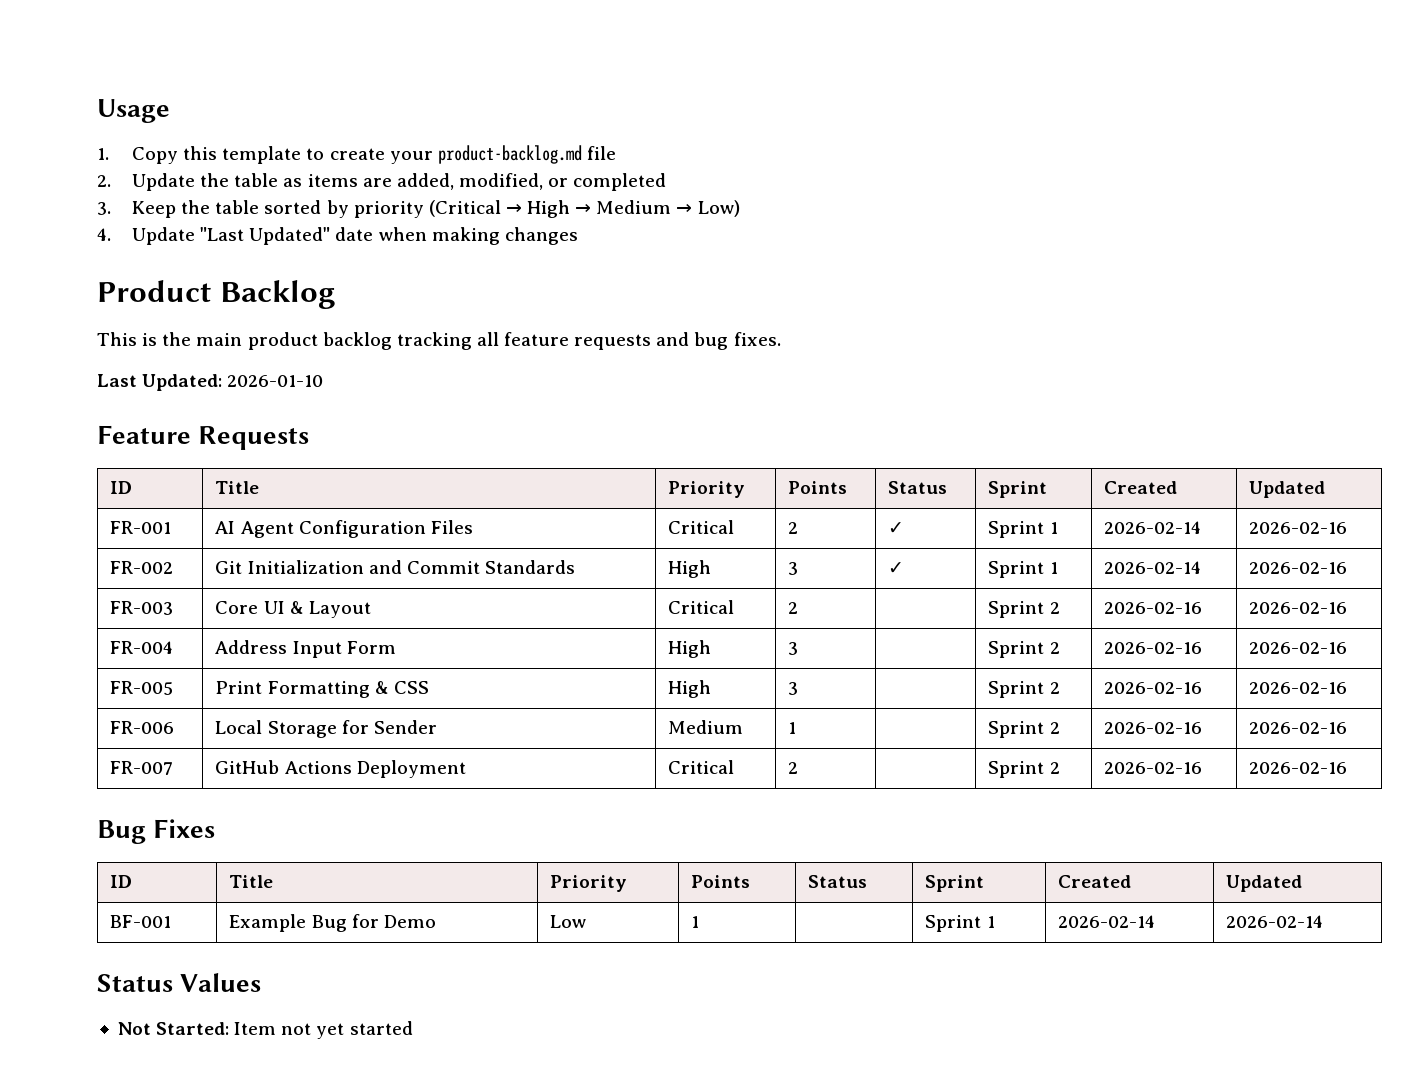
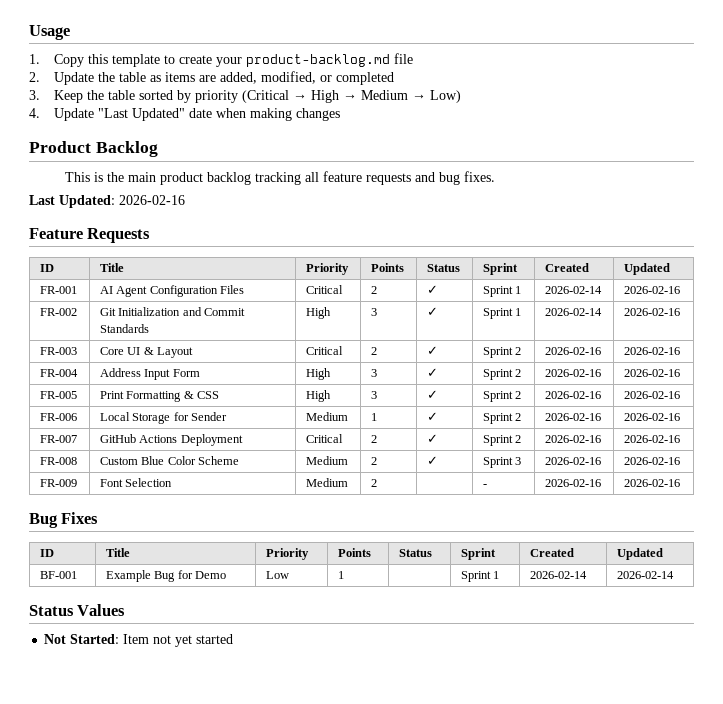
- Last Updated: 2026-01-10
+ Last Updated: 2026-02-16
- FR-003 | Core UI & Layout | Critical | 2 | | Sprint 2 | 2026-02-16 | 2026-02-16
+ FR-003 | Core UI & Layout | Critical | 2 | ✓ | Sprint 2 | 2026-02-16 | 2026-02-16
- FR-004 | Address Input Form | High | 3 | | Sprint 2 | 2026-02-16 | 2026-02-16
+ FR-004 | Address Input Form | High | 3 | ✓ | Sprint 2 | 2026-02-16 | 2026-02-16
- FR-005 | Print Formatting & CSS | High | 3 | | Sprint 2 | 2026-02-16 | 2026-02-16
+ FR-005 | Print Formatting & CSS | High | 3 | ✓ | Sprint 2 | 2026-02-16 | 2026-02-16
- FR-006 | Local Storage for Sender | Medium | 1 | | Sprint 2 | 2026-02-16 | 2026-02-16
+ FR-006 | Local Storage for Sender | Medium | 1 | ✓ | Sprint 2 | 2026-02-16 | 2026-02-16
- FR-007 | GitHub Actions Deployment | Critical | 2 | | Sprint 2 | 2026-02-16 | 2026-02-16
+ FR-007 | GitHub Actions Deployment | Critical | 2 | ✓ | Sprint 2 | 2026-02-16 | 2026-02-16
+ FR-008 | Custom Blue Color Scheme | Medium | 2 | ✓ | Sprint 3 | 2026-02-16 | 2026-02-16
+ FR-009 | Font Selection | Medium | 2 | | - | 2026-02-16 | 2026-02-16

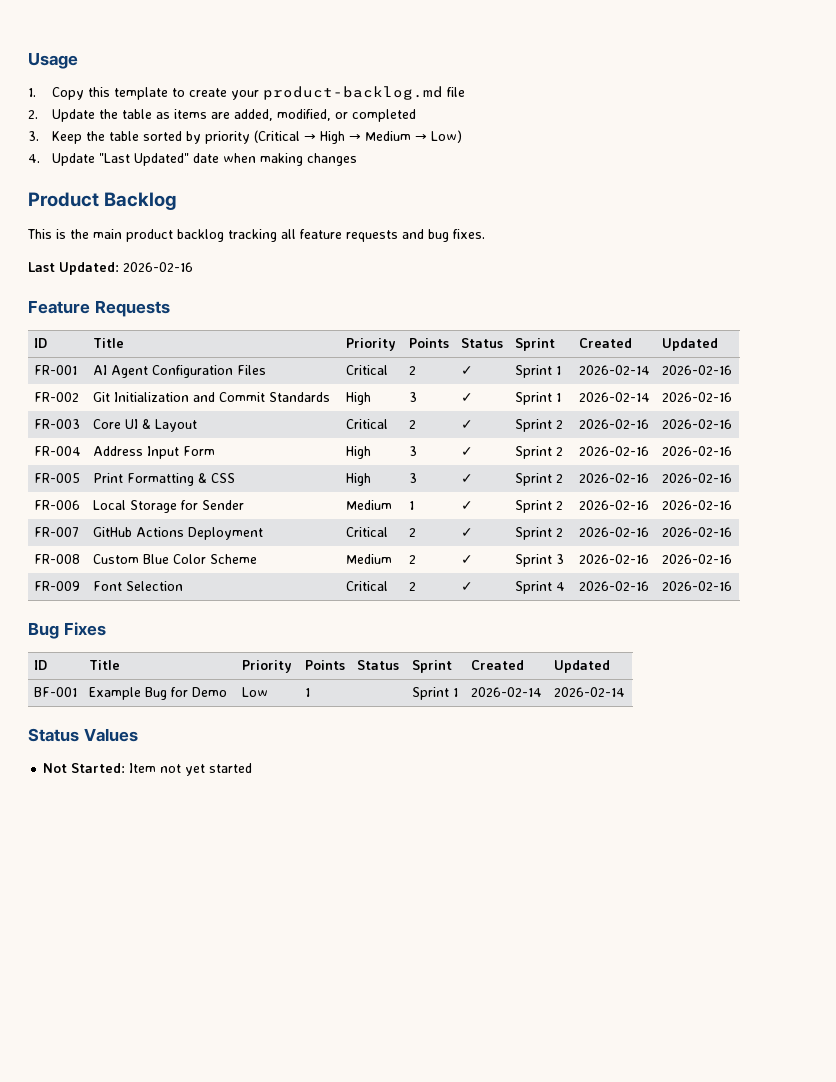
- FR-009 | Font Selection | Medium | 2 | | - | 2026-02-16 | 2026-02-16
+ FR-009 | Font Selection | Critical | 2 | ✓ | Sprint 4 | 2026-02-16 | 2026-02-16

